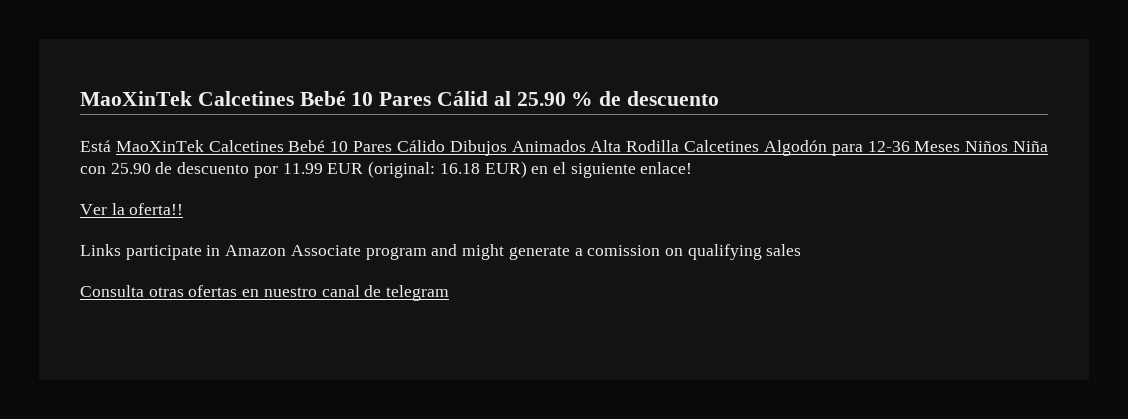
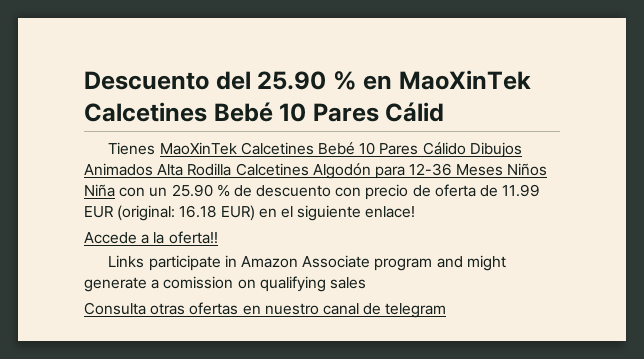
- MaoXinTek Calcetines Bebé 10 Pares Cálid al 25.90 % de descuento
- Está MaoXinTek Calcetines Bebé 10 Pares Cálido Dibujos Animados Alta Rodilla Calcetines Algodón para 12-36 Meses Niños Niña con 25.90 de descuento por 11.99 EUR (original: 16.18 EUR) en el siguiente enlace!
+ Descuento del 25.90 % en MaoXinTek Calcetines Bebé 10 Pares Cálid
+ Tienes MaoXinTek Calcetines Bebé 10 Pares Cálido Dibujos Animados Alta Rodilla Calcetines Algodón para 12-36 Meses Niños Niña con un 25.90 % de descuento con precio de oferta de 11.99 EUR (original: 16.18 EUR) en el siguiente enlace!
- Ver la oferta!!
+ Accede a la oferta!!

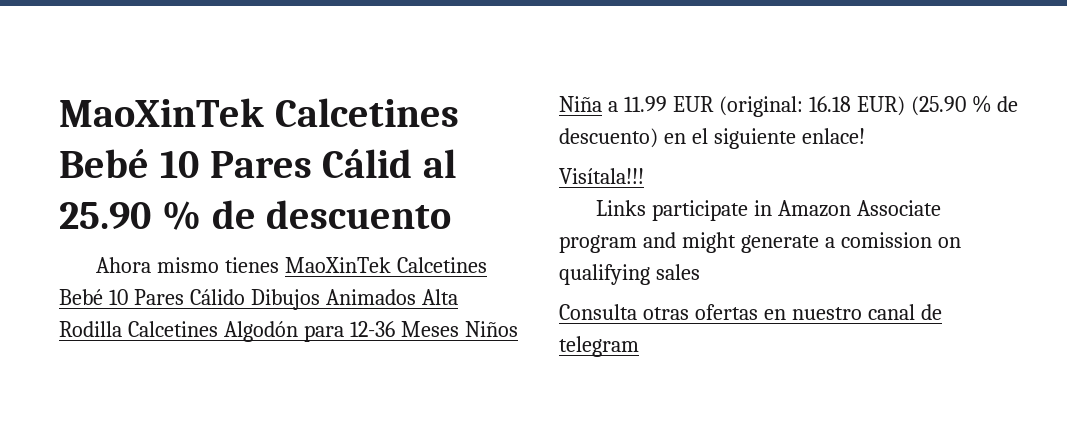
- Descuento del 25.90 % en MaoXinTek Calcetines Bebé 10 Pares Cálid
- Tienes MaoXinTek Calcetines Bebé 10 Pares Cálido Dibujos Animados Alta Rodilla Calcetines Algodón para 12-36 Meses Niños Niña con un 25.90 % de descuento con precio de oferta de 11.99 EUR (original: 16.18 EUR) en el siguiente enlace!
+ MaoXinTek Calcetines Bebé 10 Pares Cálid al 25.90 % de descuento
+ Ahora mismo tienes MaoXinTek Calcetines Bebé 10 Pares Cálido Dibujos Animados Alta Rodilla Calcetines Algodón para 12-36 Meses Niños Niña a 11.99 EUR (original: 16.18 EUR) (25.90 % de descuento) en el siguiente enlace!
- Accede a la oferta!!
+ Visítala!!!

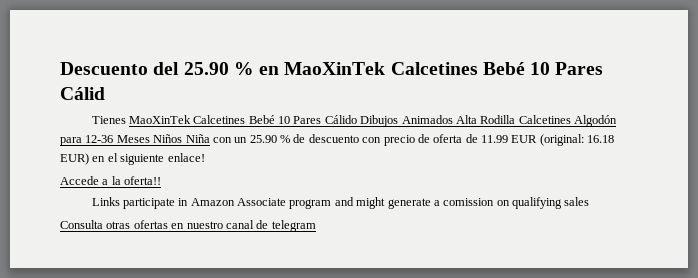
- MaoXinTek Calcetines Bebé 10 Pares Cálid al 25.90 % de descuento
- Ahora mismo tienes MaoXinTek Calcetines Bebé 10 Pares Cálido Dibujos Animados Alta Rodilla Calcetines Algodón para 12-36 Meses Niños Niña a 11.99 EUR (original: 16.18 EUR) (25.90 % de descuento) en el siguiente enlace!
+ Descuento del 25.90 % en MaoXinTek Calcetines Bebé 10 Pares Cálid
+ Tienes MaoXinTek Calcetines Bebé 10 Pares Cálido Dibujos Animados Alta Rodilla Calcetines Algodón para 12-36 Meses Niños Niña con un 25.90 % de descuento con precio de oferta de 11.99 EUR (original: 16.18 EUR) en el siguiente enlace!
- Visítala!!!
+ Accede a la oferta!!

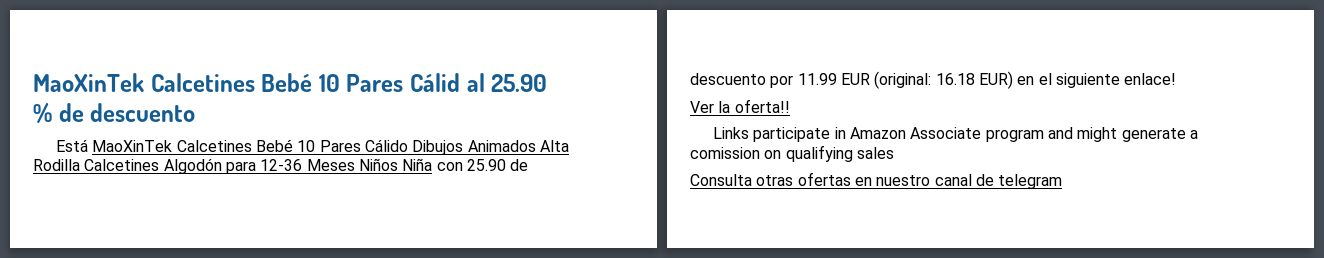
- Descuento del 25.90 % en MaoXinTek Calcetines Bebé 10 Pares Cálid
- Tienes MaoXinTek Calcetines Bebé 10 Pares Cálido Dibujos Animados Alta Rodilla Calcetines Algodón para 12-36 Meses Niños Niña con un 25.90 % de descuento con precio de oferta de 11.99 EUR (original: 16.18 EUR) en el siguiente enlace!
+ MaoXinTek Calcetines Bebé 10 Pares Cálid al 25.90 % de descuento
+ Está MaoXinTek Calcetines Bebé 10 Pares Cálido Dibujos Animados Alta Rodilla Calcetines Algodón para 12-36 Meses Niños Niña con 25.90 de descuento por 11.99 EUR (original: 16.18 EUR) en el siguiente enlace!
- Accede a la oferta!!
+ Ver la oferta!!

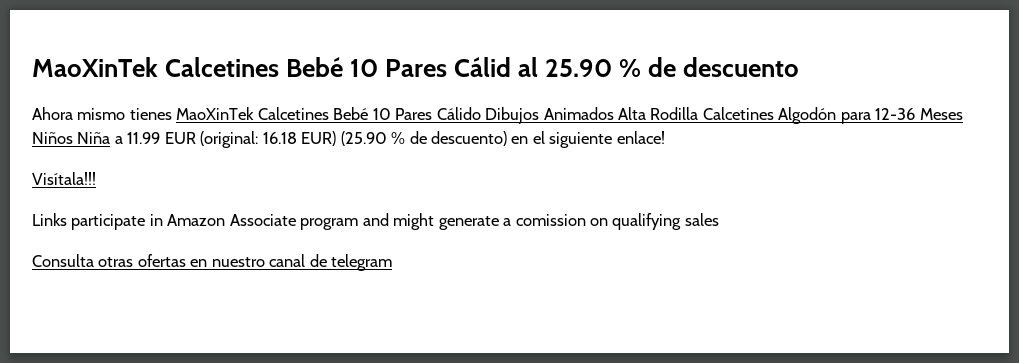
- Está MaoXinTek Calcetines Bebé 10 Pares Cálido Dibujos Animados Alta Rodilla Calcetines Algodón para 12-36 Meses Niños Niña con 25.90 de descuento por 11.99 EUR (original: 16.18 EUR) en el siguiente enlace!
+ Ahora mismo tienes MaoXinTek Calcetines Bebé 10 Pares Cálido Dibujos Animados Alta Rodilla Calcetines Algodón para 12-36 Meses Niños Niña a 11.99 EUR (original: 16.18 EUR) (25.90 % de descuento) en el siguiente enlace!
- Ver la oferta!!
+ Visítala!!!

